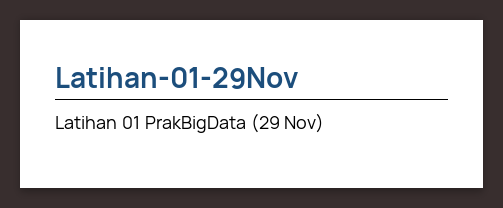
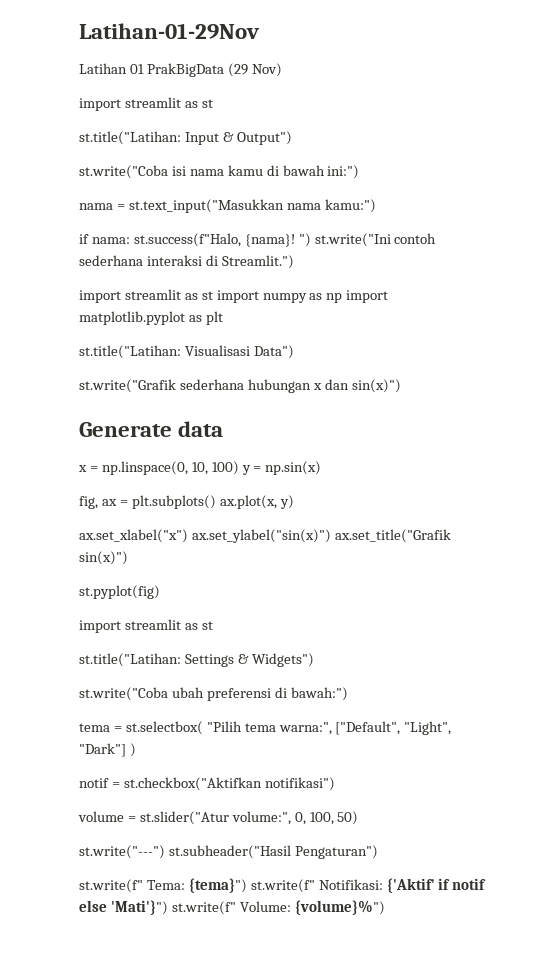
  Latihan 01 PrakBigData (29 Nov)
+ import streamlit as st
+ st.title("Latihan: Input & Output")
+ st.write("Coba isi nama kamu di bawah ini:")
+ nama = st.text_input("Masukkan nama kamu:")
+ if nama: st.success(f"Halo, {nama}! ") st.write("Ini contoh sederhana interaksi di Streamlit.")
+ import streamlit as st import numpy as np import matplotlib.pyplot as plt
+ st.title("Latihan: Visualisasi Data")
+ st.write("Grafik sederhana hubungan x dan sin(x)")
+ Generate data
+ x = np.linspace(0, 10, 100) y = np.sin(x)
+ fig, ax = plt.subplots() ax.plot(x, y)
+ ax.set_xlabel("x") ax.set_ylabel("sin(x)") ax.set_title("Grafik sin(x)")
+ st.pyplot(fig)
+ import streamlit as st
+ st.title("Latihan: Settings & Widgets")
+ st.write("Coba ubah preferensi di bawah:")
+ tema = st.selectbox( "Pilih tema warna:", ["Default", "Light", "Dark"] )
+ notif = st.checkbox("Aktifkan notifikasi")
+ volume = st.slider("Atur volume:", 0, 100, 50)
+ st.write("---") st.subheader("Hasil Pengaturan")
+ st.write(f" Tema: {tema}") st.write(f" Notifikasi: {'Aktif' if notif else 'Mati'}") st.write(f" Volume: {volume}%")

